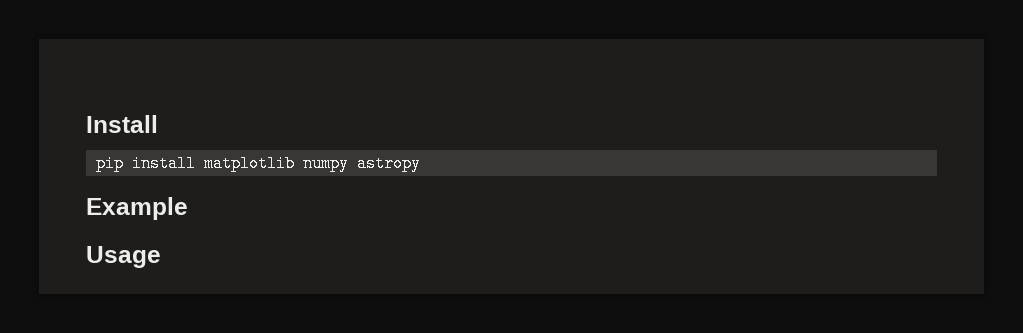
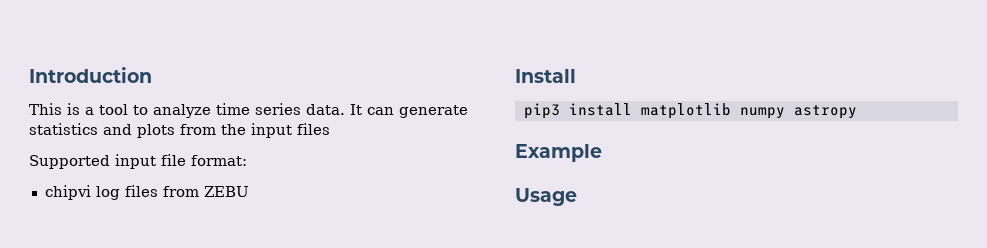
+ Introduction
+ This is a tool to analyze time series data. It can generate statistics and plots from the input files
+ Supported input file format:
+ chipvi log files from ZEBU
- pip install matplotlib numpy astropy
+ pip3 install matplotlib numpy astropy

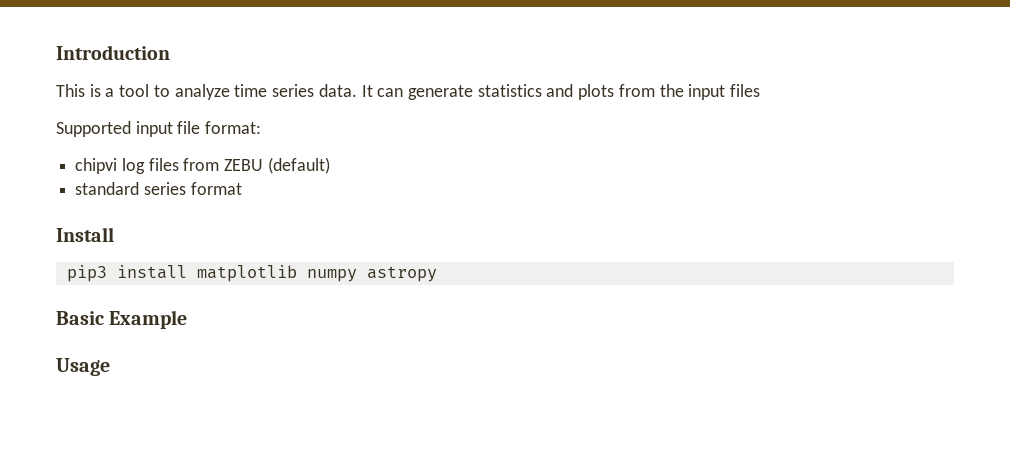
- chipvi log files from ZEBU
+ chipvi log files from ZEBU (default)
+ standard series format
- Example
+ Basic Example

